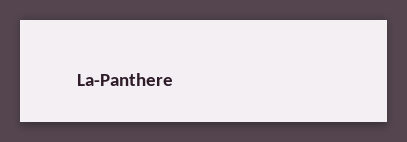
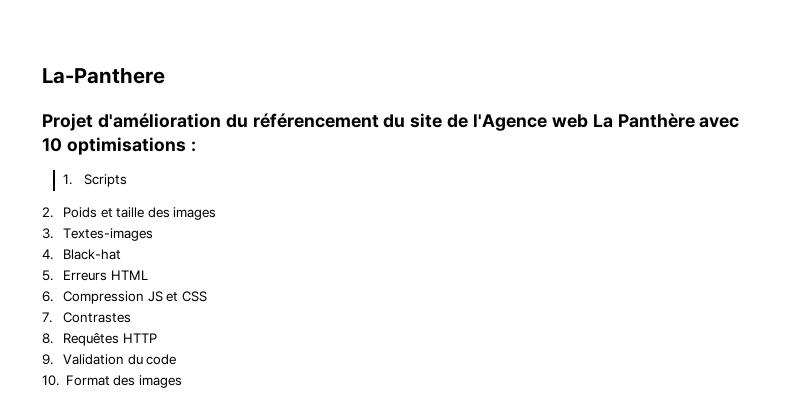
+ Projet d'amélioration du référencement du site de l'Agence web La Panthère avec 10 optimisations :
+ 1. Scripts
+ 2. Poids et taille des images
+ 3. Textes-images
+ 4. Black-hat
+ 5. Erreurs HTML
+ 6. Compression JS et CSS
+ 7. Contrastes
+ 8. Requêtes HTTP
+ 9. Validation du code
+ 10. Format des images

